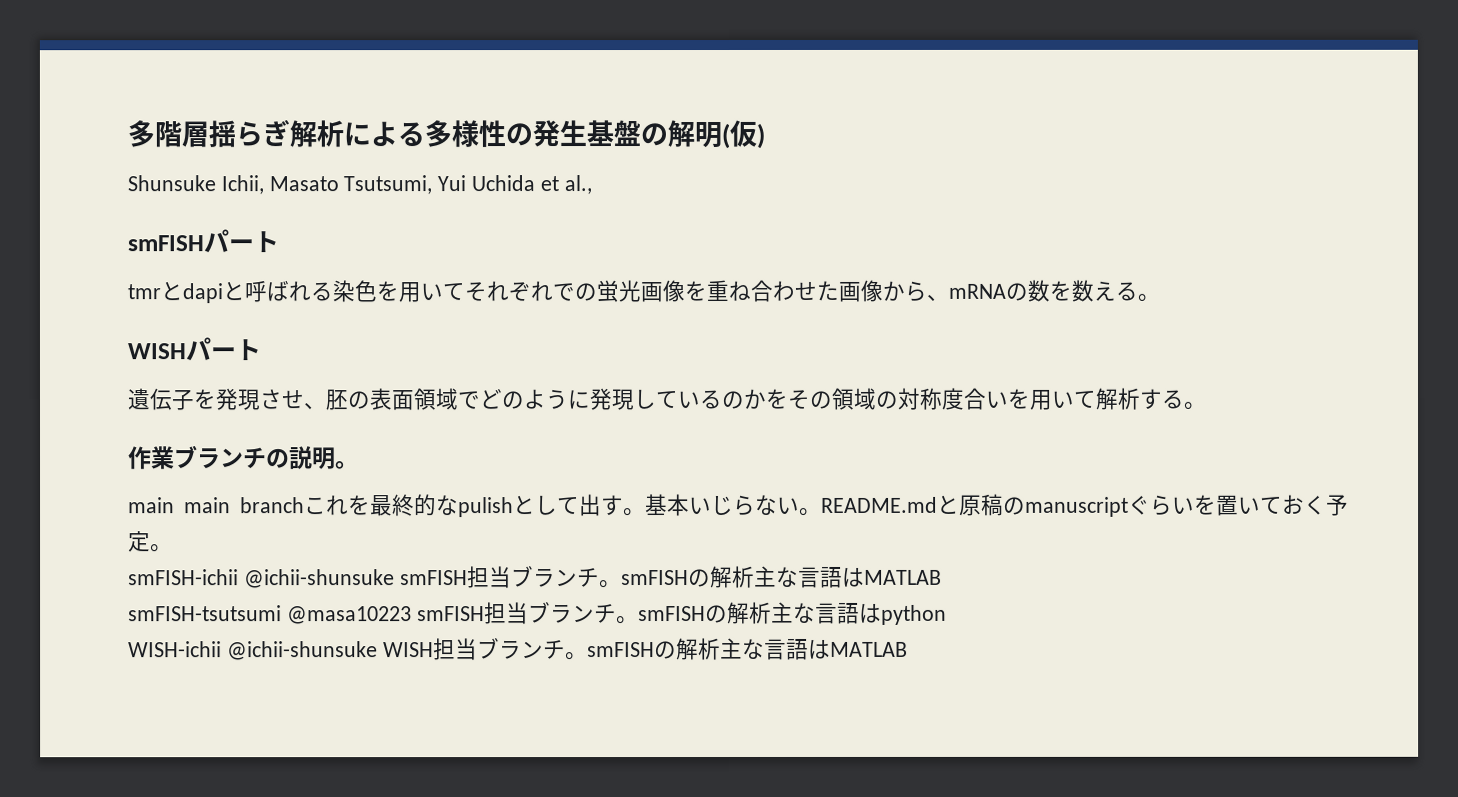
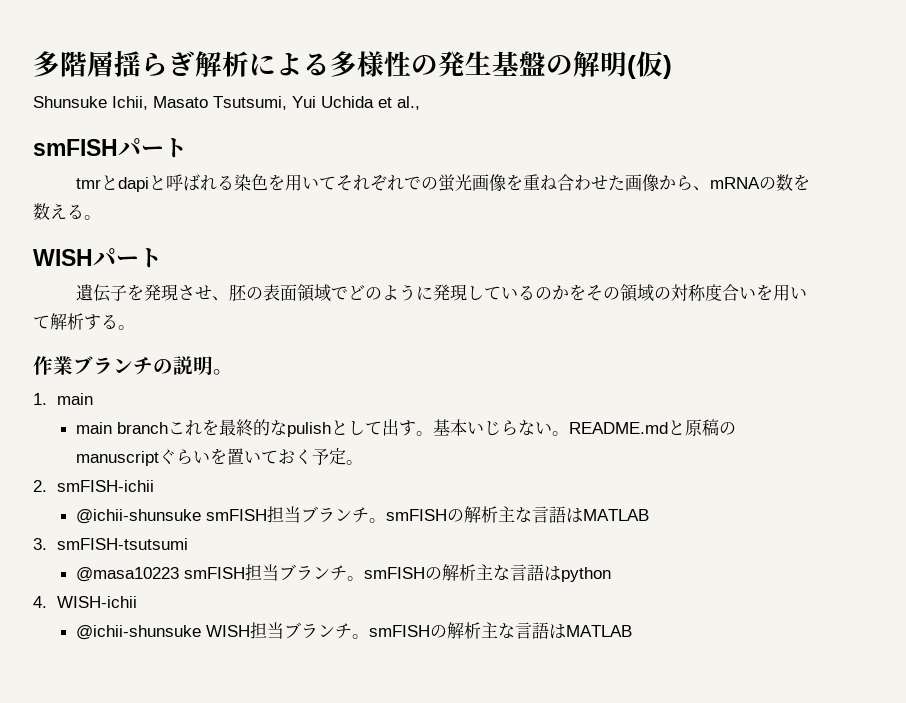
- main main branchこれを最終的なpulishとして出す。
+ 1. main
+ main branchこれを最終的なpulishとして出す。
- smFISH-ichii @ichii-shunsuke smFISH担当ブランチ。smFISHの解析主な言語はMATLAB
+ 2. smFISH-ichii
+ @ichii-shunsuke smFISH担当ブランチ。smFISHの解析主な言語はMATLAB
- smFISH-tsutsumi @masa10223 smFISH担当ブランチ。smFISHの解析主な言語はpython
+ 3. smFISH-tsutsumi
+ @masa10223 smFISH担当ブランチ。smFISHの解析主な言語はpython
- WISH-ichii @ichii-shunsuke WISH担当ブランチ。smFISHの解析主な言語はMATLAB
+ 4. WISH-ichii
+ @ichii-shunsuke WISH担当ブランチ。smFISHの解析主な言語はMATLAB

